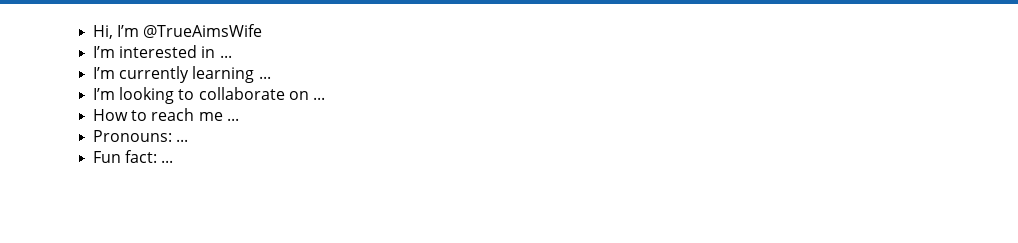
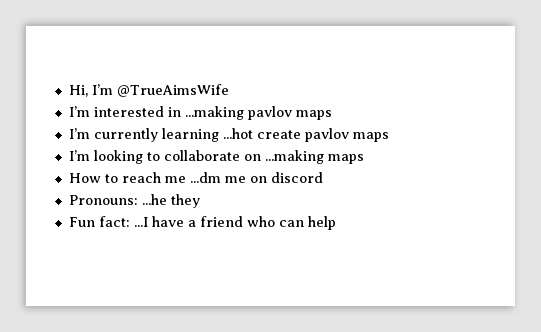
- I’m interested in ...
+ I’m interested in ...making pavlov maps
- I’m currently learning ...
+ I’m currently learning ...hot create pavlov maps
- I’m looking to collaborate on ...
+ I’m looking to collaborate on ...making maps
- How to reach me ...
+ How to reach me ...dm me on discord
- Pronouns: ...
+ Pronouns: ...he they
- Fun fact: ...
+ Fun fact: ...I have a friend who can help

